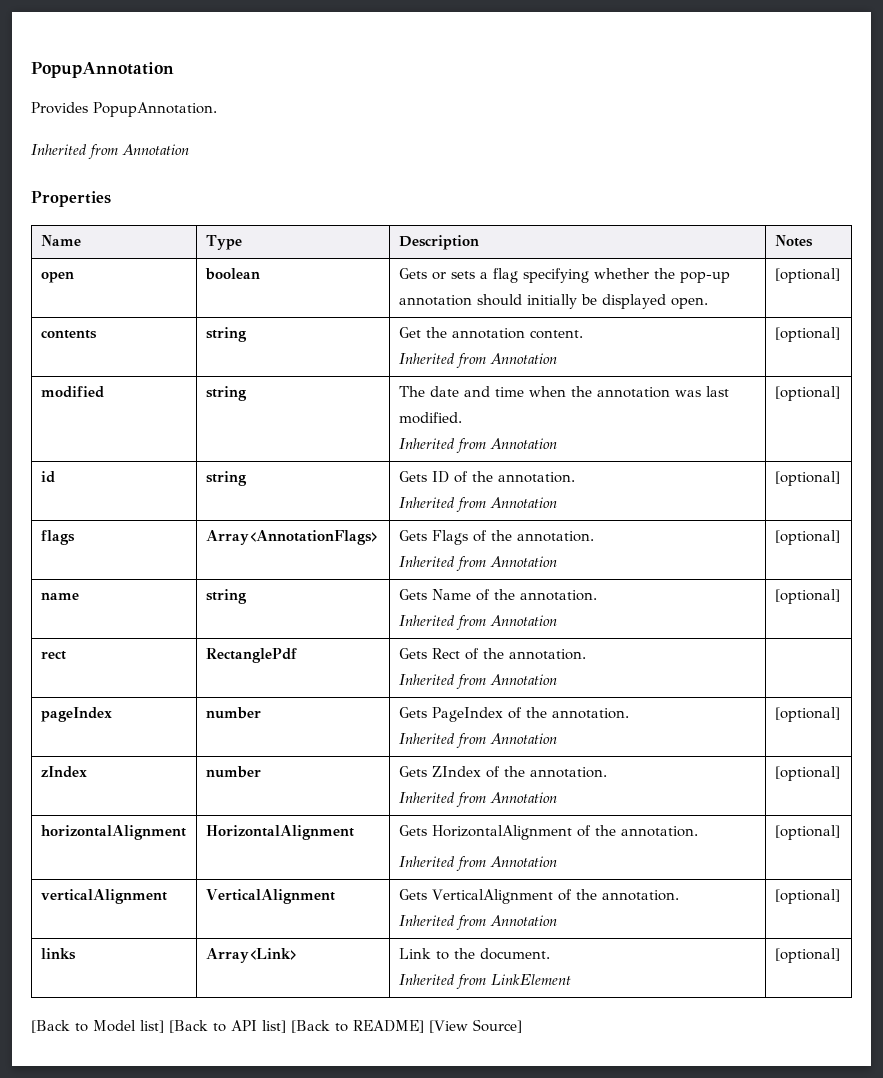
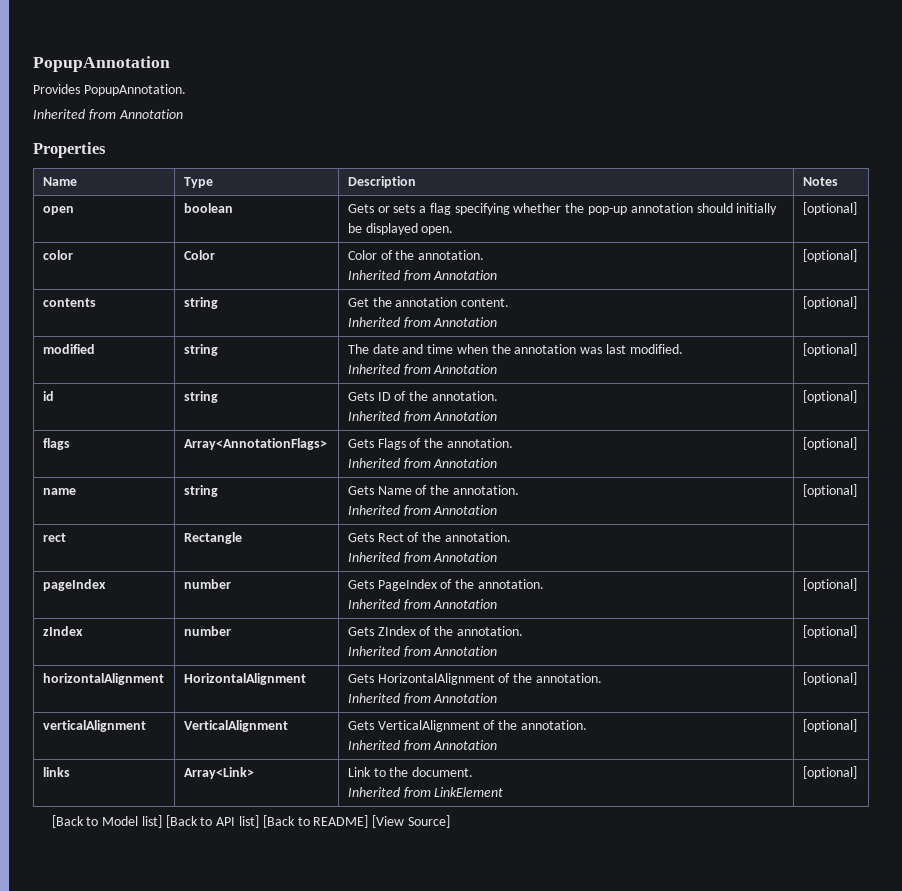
+ color | Color | Color of the annotation.
+ Inherited from Annotation | [optional]
- rect | RectanglePdf | Gets Rect of the annotation.
+ rect | Rectangle | Gets Rect of the annotation.

